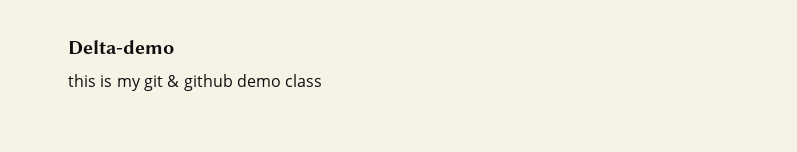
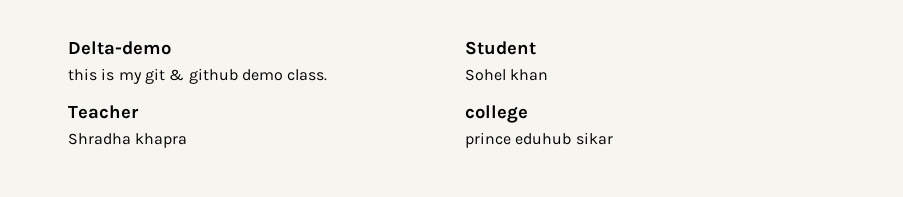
- this is my git & github demo class
+ this is my git & github demo class.
+ Teacher
+ Shradha khapra
+ Student
+ Sohel khan
+ college
+ prince eduhub sikar

